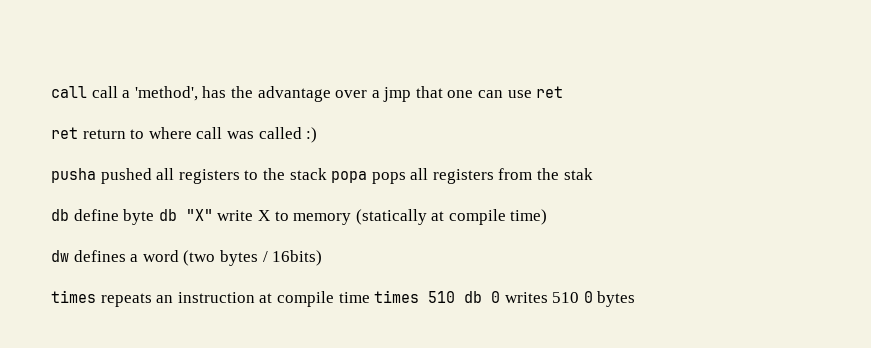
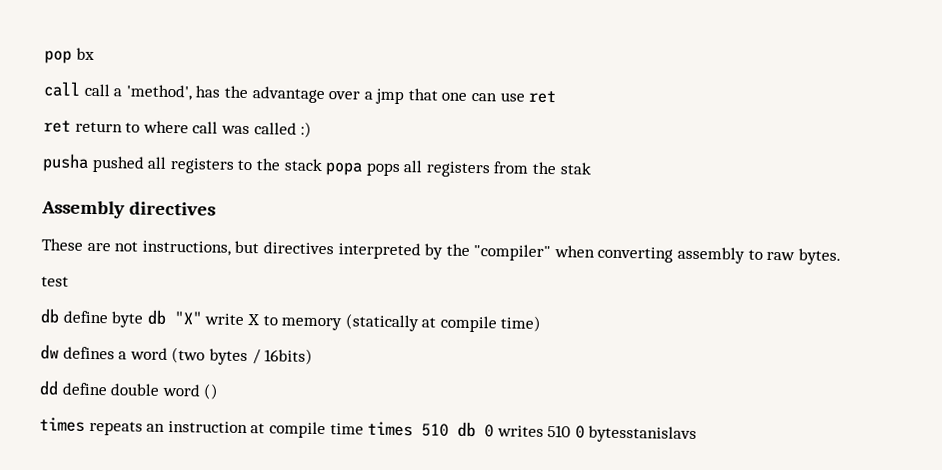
+ pop bx
+ Assembly directives
+ These are not instructions, but directives interpreted by the "compiler" when converting assembly to raw bytes.
+ test
+ dd define double word ()
- times repeats an instruction at compile time times 510 db 0 writes 510 0 bytes
+ times repeats an instruction at compile time times 510 db 0 writes 510 0 bytesstanislavs

